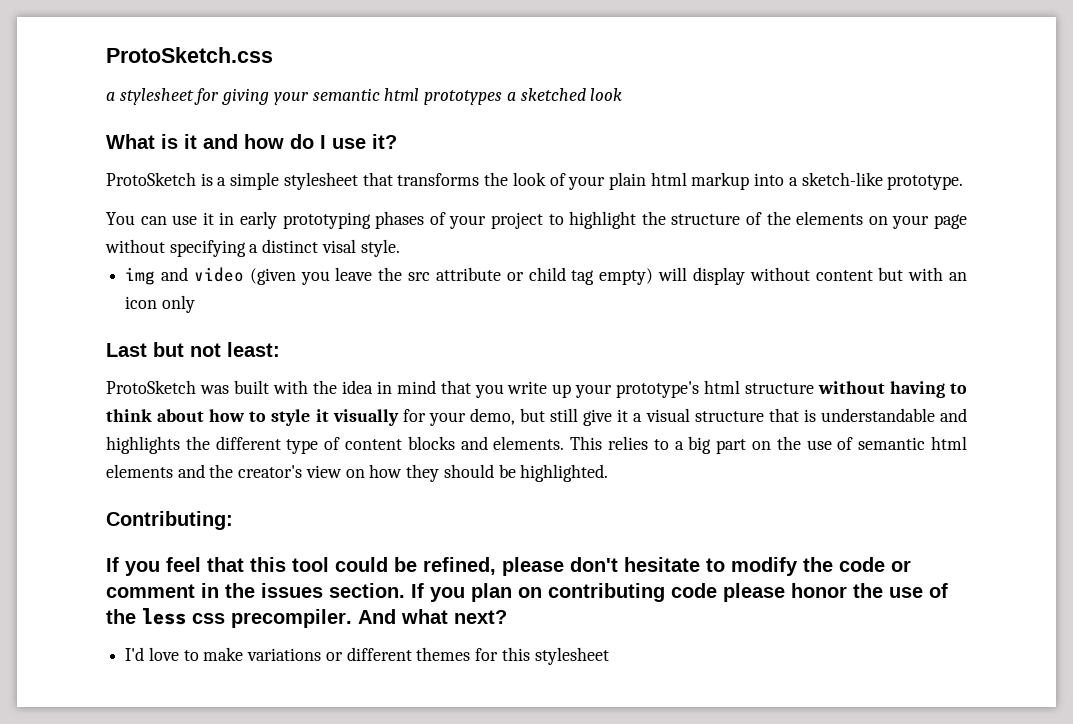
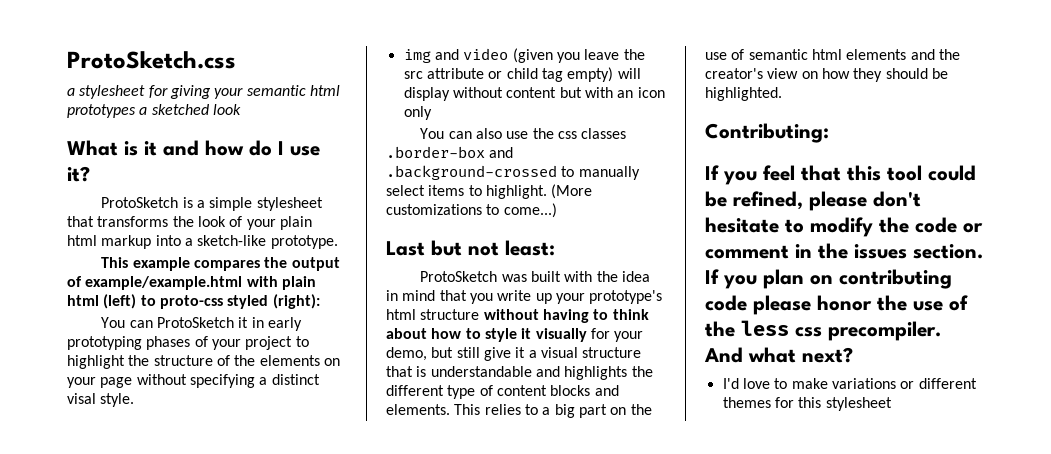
- You can use it in early prototyping phases of your project to highlight the structure of the elements on your page without specifying a distinct visal style.
+ This example compares the output of example/example.html with plain html (left) to proto-css styled (right):
+ You can ProtoSketch it in early prototyping phases of your project to highlight the structure of the elements on your page without specifying a distinct visal style.
+ You can also use the css classes .border-box and .background-crossed to manually select items to highlight. (More customizations to come...)

